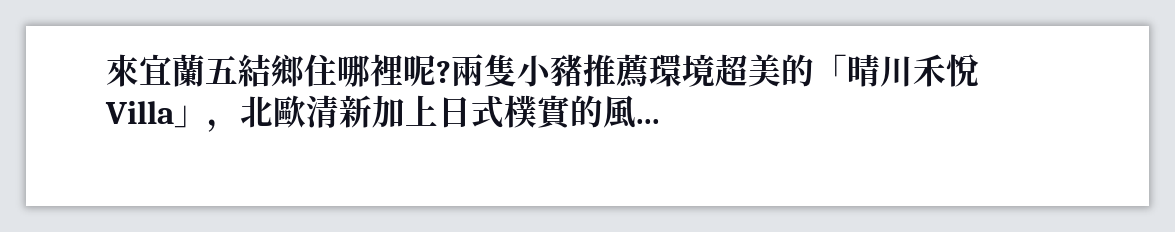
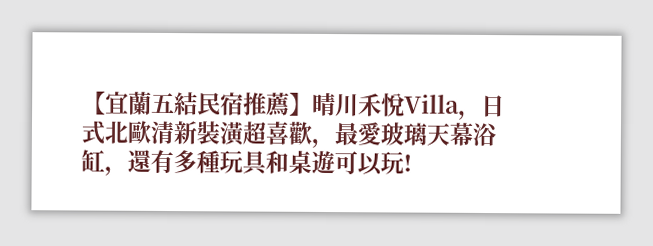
- 來宜蘭五結鄉住哪裡呢?兩隻小豬推薦環境超美的「晴川禾悅Villa」，北歐清新加上日式樸實的風...
+ 【宜蘭五結民宿推薦】晴川禾悅Villa，日式北歐清新裝潢超喜歡，最愛玻璃天幕浴缸，還有多種玩具和桌遊可以玩!

